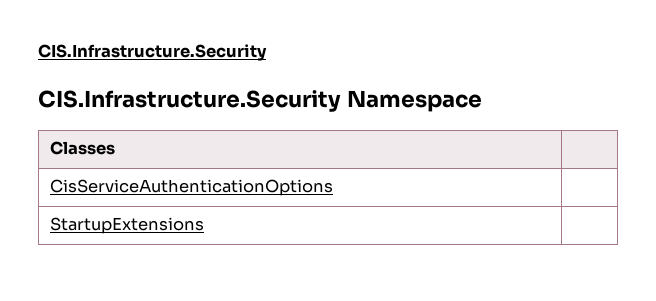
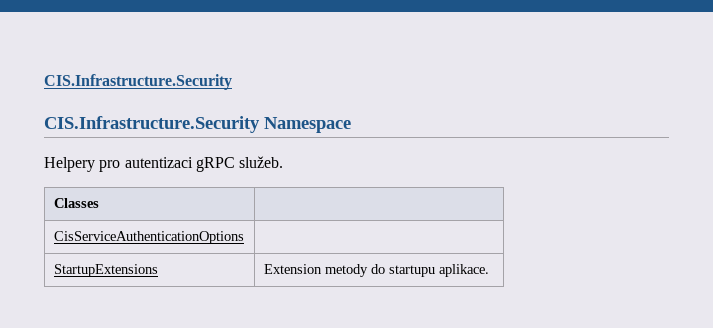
+ Helpery pro autentizaci gRPC služeb.
  Classes |
  CisServiceAuthenticationOptions |
- StartupExtensions |
+ StartupExtensions | Extension metody do startupu aplikace.

